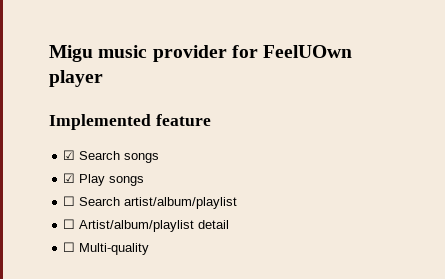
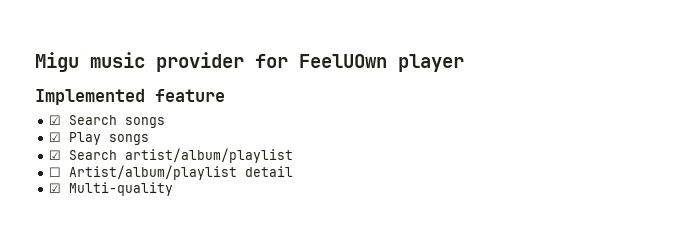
- ☐ Search artist/album/playlist
+ ☑ Search artist/album/playlist
- ☐ Multi-quality
+ ☑ Multi-quality

